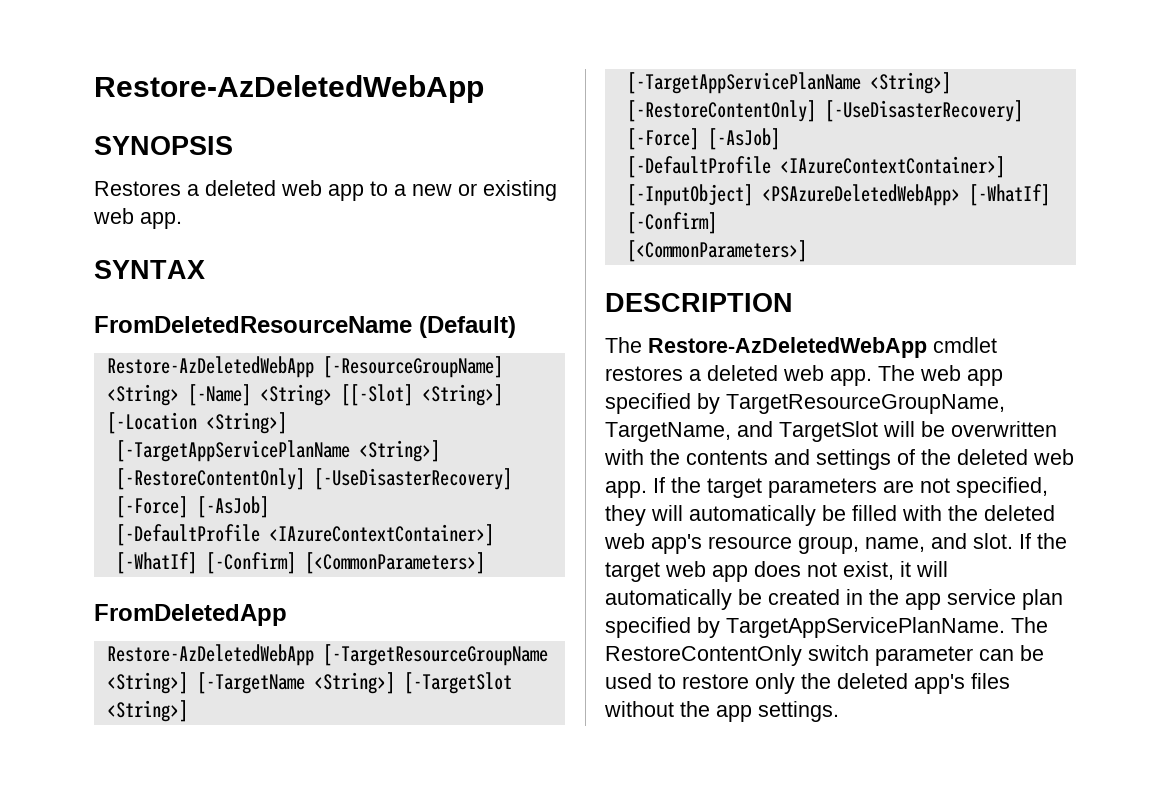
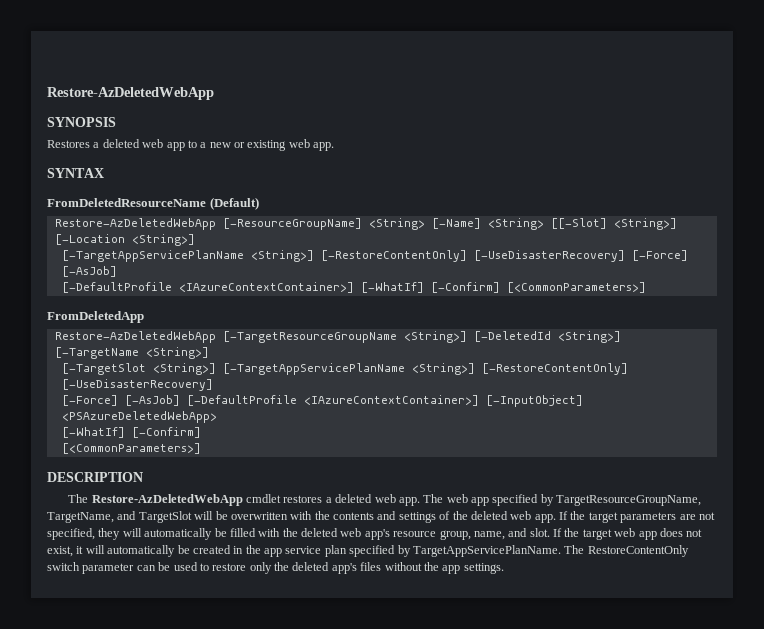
- Restore-AzDeletedWebApp [-TargetResourceGroupName <String>] [-TargetName <String>] [-TargetSlot <String>]
- [-TargetAppServicePlanName <String>] [-RestoreContentOnly] [-UseDisasterRecovery] [-Force] [-AsJob]
- [-DefaultProfile <IAzureContextContainer>] [-InputObject] <PSAzureDeletedWebApp> [-WhatIf] [-Confirm]
+ Restore-AzDeletedWebApp [-TargetResourceGroupName <String>] [-DeletedId <String>] [-TargetName <String>]
+ [-TargetSlot <String>] [-TargetAppServicePlanName <String>] [-RestoreContentOnly] [-UseDisasterRecovery]
+ [-Force] [-AsJob] [-DefaultProfile <IAzureContextContainer>] [-InputObject] <PSAzureDeletedWebApp>
+ [-WhatIf] [-Confirm]

